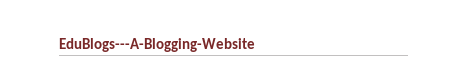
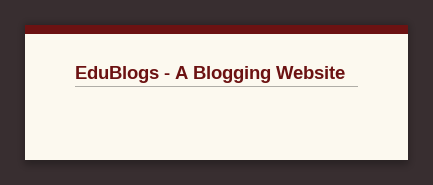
- EduBlogs---A-Blogging-Website
+ EduBlogs - A Blogging Website

